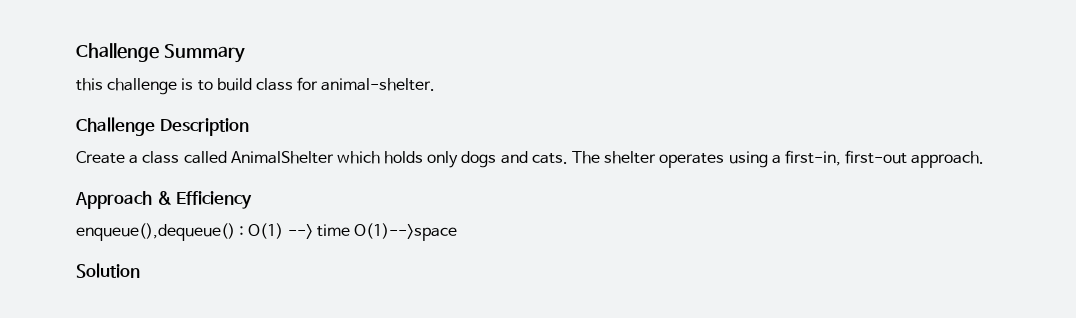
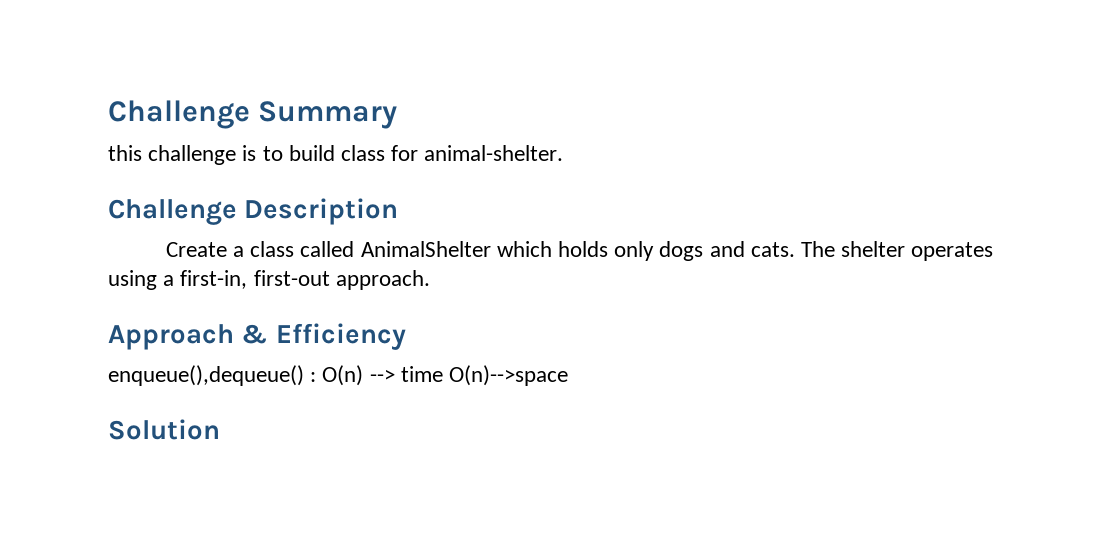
- enqueue(),dequeue() : O(1) --> time O(1)-->space
+ enqueue(),dequeue() : O(n) --> time O(n)-->space

